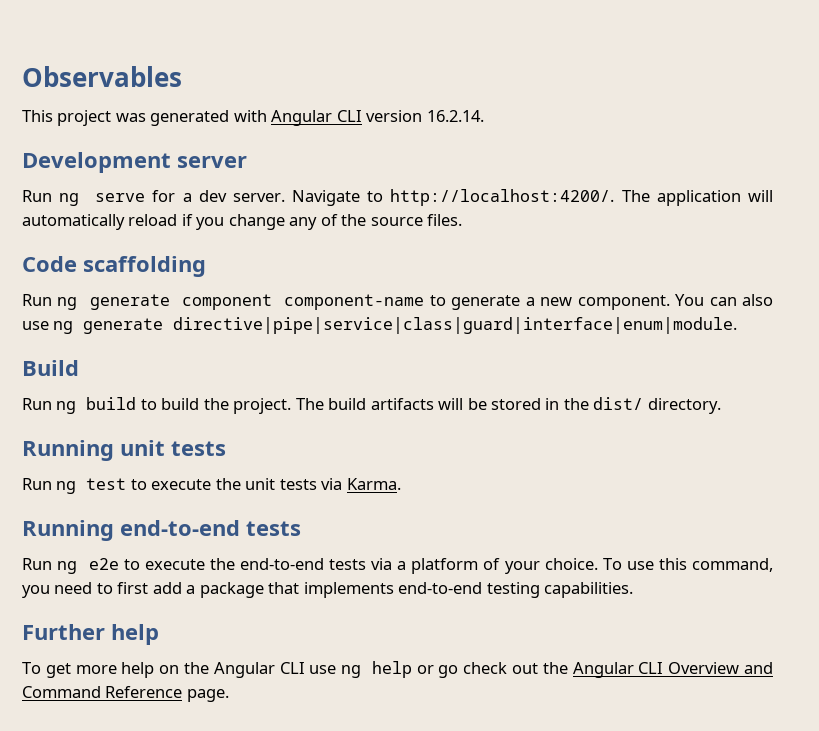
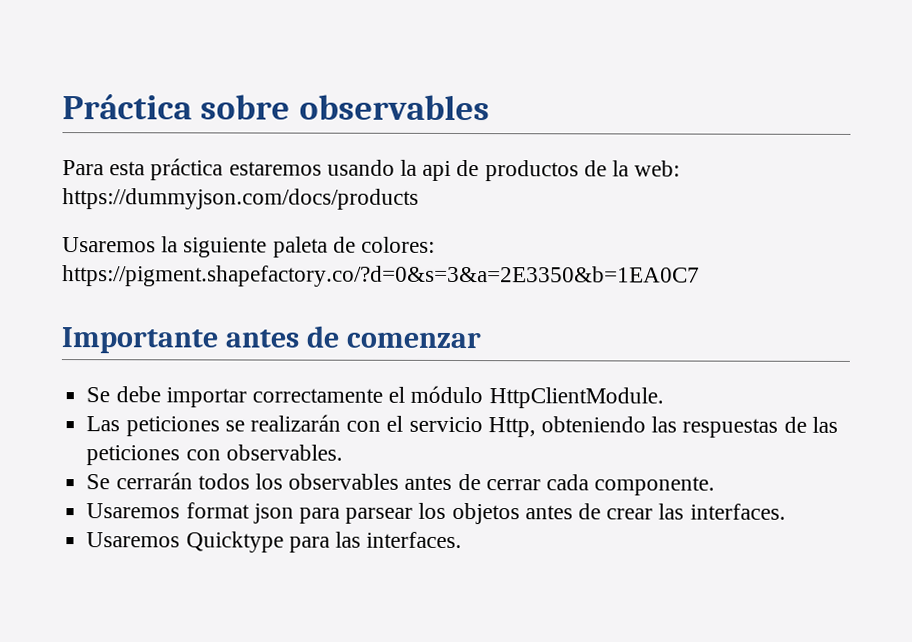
- Observables
- This project was generated with Angular CLI version 16.2.14.
- Development server
- Run ng serve for a dev server. Navigate to http://localhost:4200/. The application will automatically reload if you change any of the source files.
- Code scaffolding
- Run ng generate component component-name to generate a new component. You can also use ng generate directive|pipe|service|class|guard|interface|enum|module.
- Build
- Run ng build to build the project. The build artifacts will be stored in the dist/ directory.
- Running unit tests
- Run ng test to execute the unit tests via Karma.
- Running end-to-end tests
- Run ng e2e to execute the end-to-end tests via a platform of your choice. To use this command, you need to first add a package that implements end-to-end testing capabilities.
- Further help
- To get more help on the Angular CLI use ng help or go check out the Angular CLI Overview and Command Reference page.
+ Práctica sobre observables
+ Para esta práctica estaremos usando la api de productos de la web: https://dummyjson.com/docs/products
+ Usaremos la siguiente paleta de colores: https://pigment.shapefactory.co/?d=0&s=3&a=2E3350&b=1EA0C7
+ Importante antes de comenzar
+ Se debe importar correctamente el módulo HttpClientModule.
+ Las peticiones se realizarán con el servicio Http, obteniendo las respuestas de las peticiones con observables.
+ Se cerrarán todos los observables antes de cerrar cada componente.
+ Usaremos format json para parsear los objetos antes de crear las interfaces.
+ Usaremos Quicktype para las interfaces.

